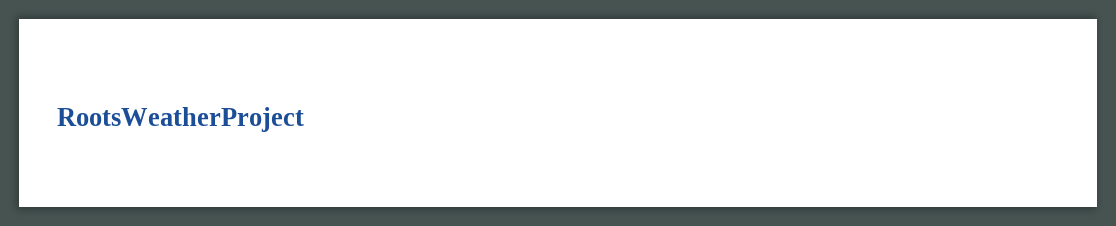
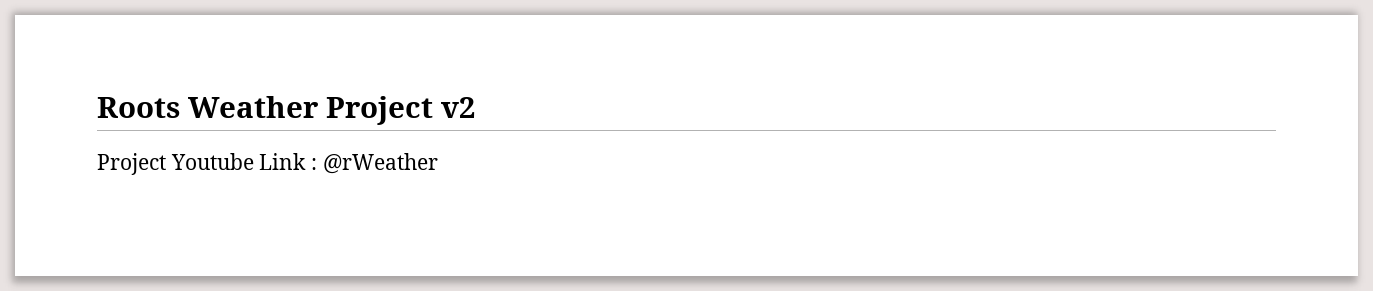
- RootsWeatherProject
+ Roots Weather Project v2
+ Project Youtube Link : @rWeather

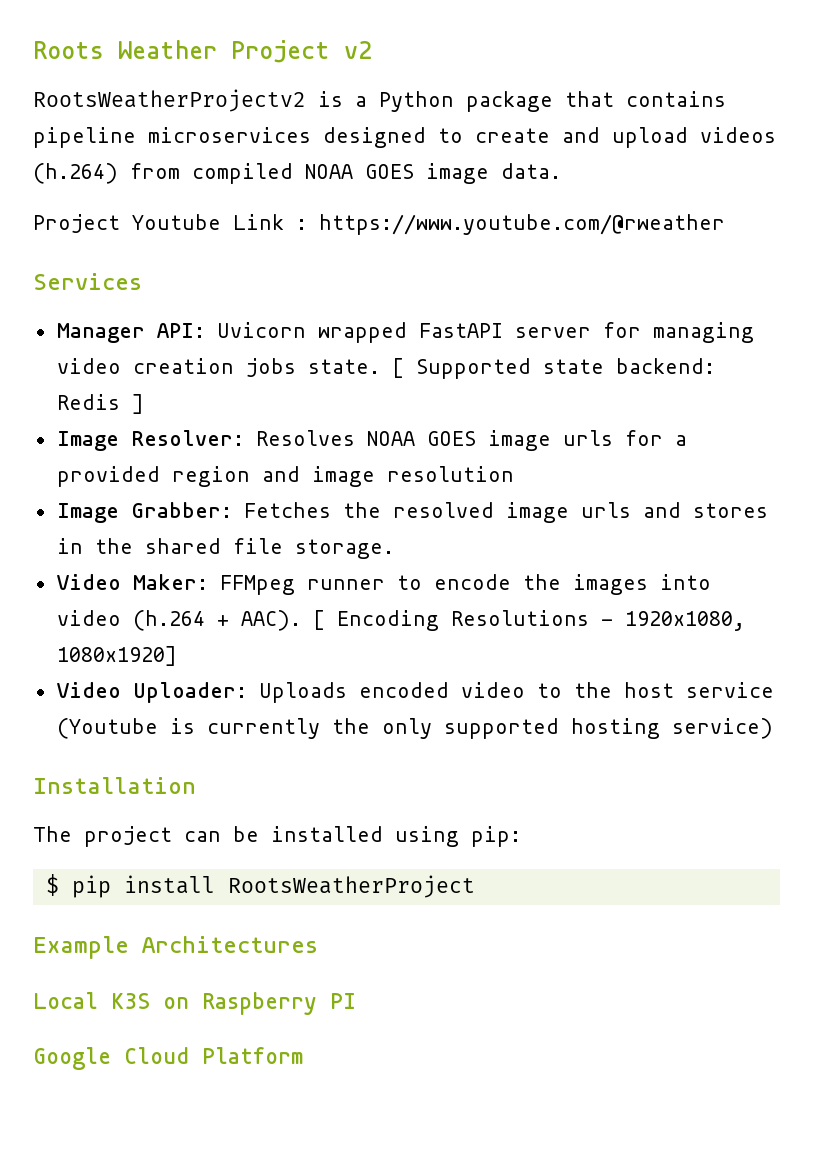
- Project Youtube Link : @rWeather
+ RootsWeatherProjectv2 is a Python package that contains pipeline microservices designed to create and upload videos (h.264) from compiled NOAA GOES image data.
+ Project Youtube Link : https://www.youtube.com/@rweather
+ Services
+ Manager API: Uvicorn wrapped FastAPI server for managing video creation jobs state. [ Supported state backend: Redis ]
+ Image Resolver: Resolves NOAA GOES image urls for a provided region and image resolution
+ Image Grabber: Fetches the resolved image urls and stores in the shared file storage.
+ Video Maker: FFMpeg runner to encode the images into video (h.264 + AAC). [ Encoding Resolutions - 1920x1080, 1080x1920]
+ Video Uploader: Uploads encoded video to the host service (Youtube is currently the only supported hosting service)
+ Installation
+ The project can be installed using pip:
+ $ pip install RootsWeatherProject
+ Example Architectures
+ Local K3S on Raspberry PI
+ Google Cloud Platform

